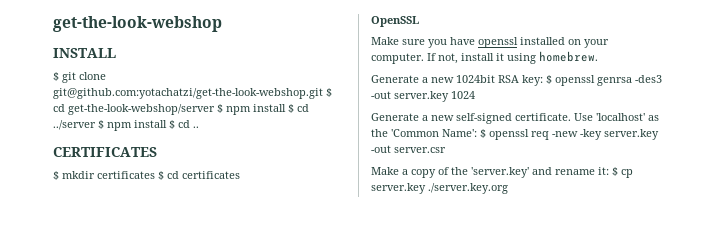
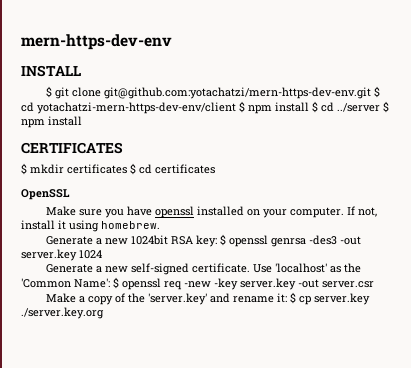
- get-the-look-webshop
+ mern-https-dev-env
- $ git clone git@github.com:yotachatzi/get-the-look-webshop.git $ cd get-the-look-webshop/server $ npm install $ cd ../server $ npm install $ cd ..
+ $ git clone git@github.com:yotachatzi/mern-https-dev-env.git $ cd yotachatzi-mern-https-dev-env/client $ npm install $ cd ../server $ npm install

